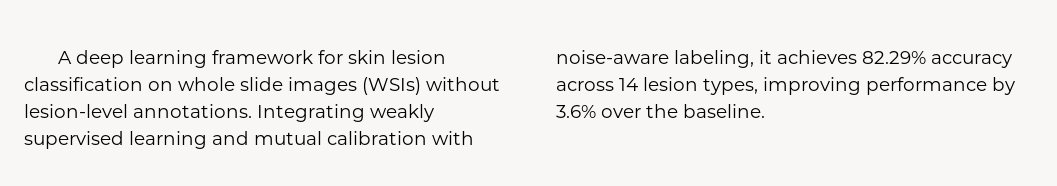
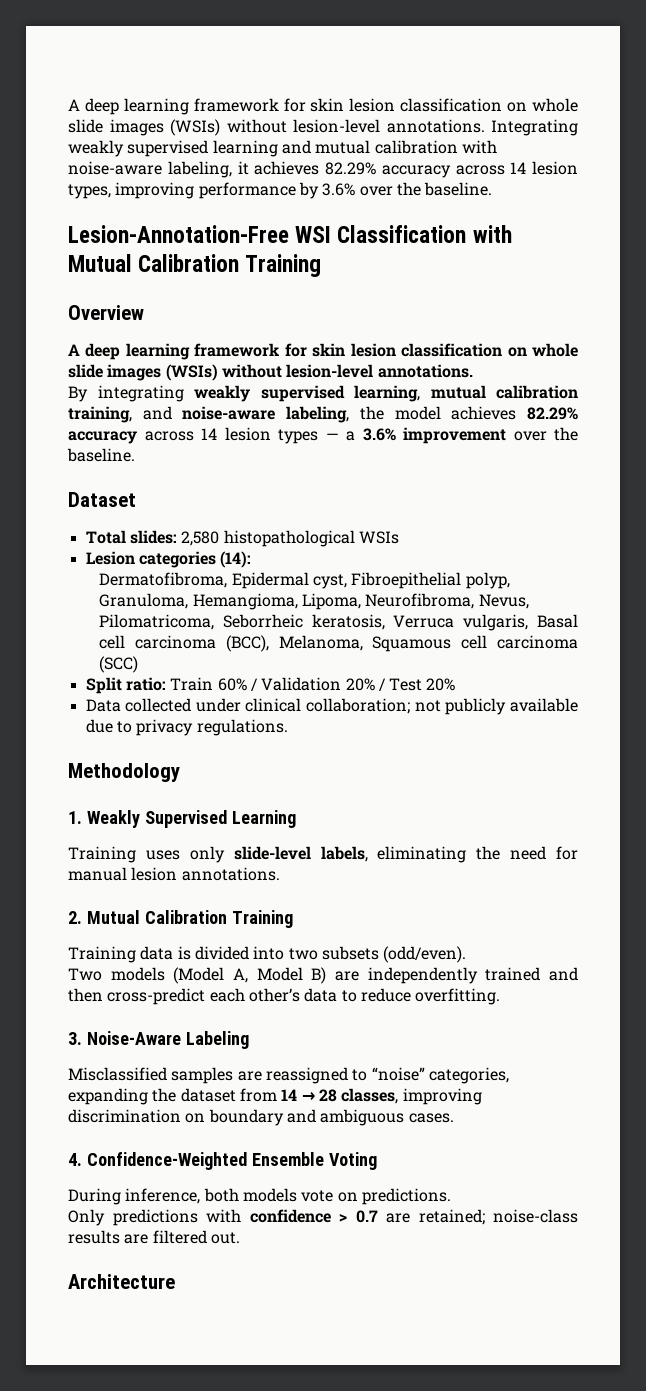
+ Lesion-Annotation-Free WSI Classification with Mutual Calibration Training
+ Overview
+ A deep learning framework for skin lesion classification on whole slide images (WSIs) without lesion-level annotations.
+ By integrating weakly supervised learning, mutual calibration training, and noise-aware labeling, the model achieves 82.29% accuracy across 14 lesion types — a 3.6% improvement over the baseline.
+ Dataset
+ Total slides: 2,580 histopathological WSIs
+ Lesion categories (14):
+ Dermatofibroma, Epidermal cyst, Fibroepithelial polyp, Granuloma, Hemangioma, Lipoma, Neurofibroma, Nevus, Pilomatricoma, Seborrheic keratosis, Verruca vulgaris, Basal cell carcinoma (BCC), Melanoma, Squamous cell carcinoma (SCC)
+ Split ratio: Train 60% / Validation 20% / Test 20%
+ Data collected under clinical collaboration; not publicly available due to privacy regulations.
+ Methodology
+ 1. Weakly Supervised Learning
+ Training uses only slide-level labels, eliminating the need for manual lesion annotations.
+ 2. Mutual Calibration Training
+ Training data is divided into two subsets (odd/even).
+ Two models (Model A, Model B) are independently trained and then cross-predict each other’s data to reduce overfitting.
+ 3. Noise-Aware Labeling
+ Misclassified samples are reassigned to “noise” categories, expanding the dataset from 14 → 28 classes, improving discrimination on boundary and ambiguous cases.
+ 4. Confidence-Weighted Ensemble Voting
+ During inference, both models vote on predictions.
+ Only predictions with confidence > 0.7 are retained; noise-class results are filtered out.
+ Architecture

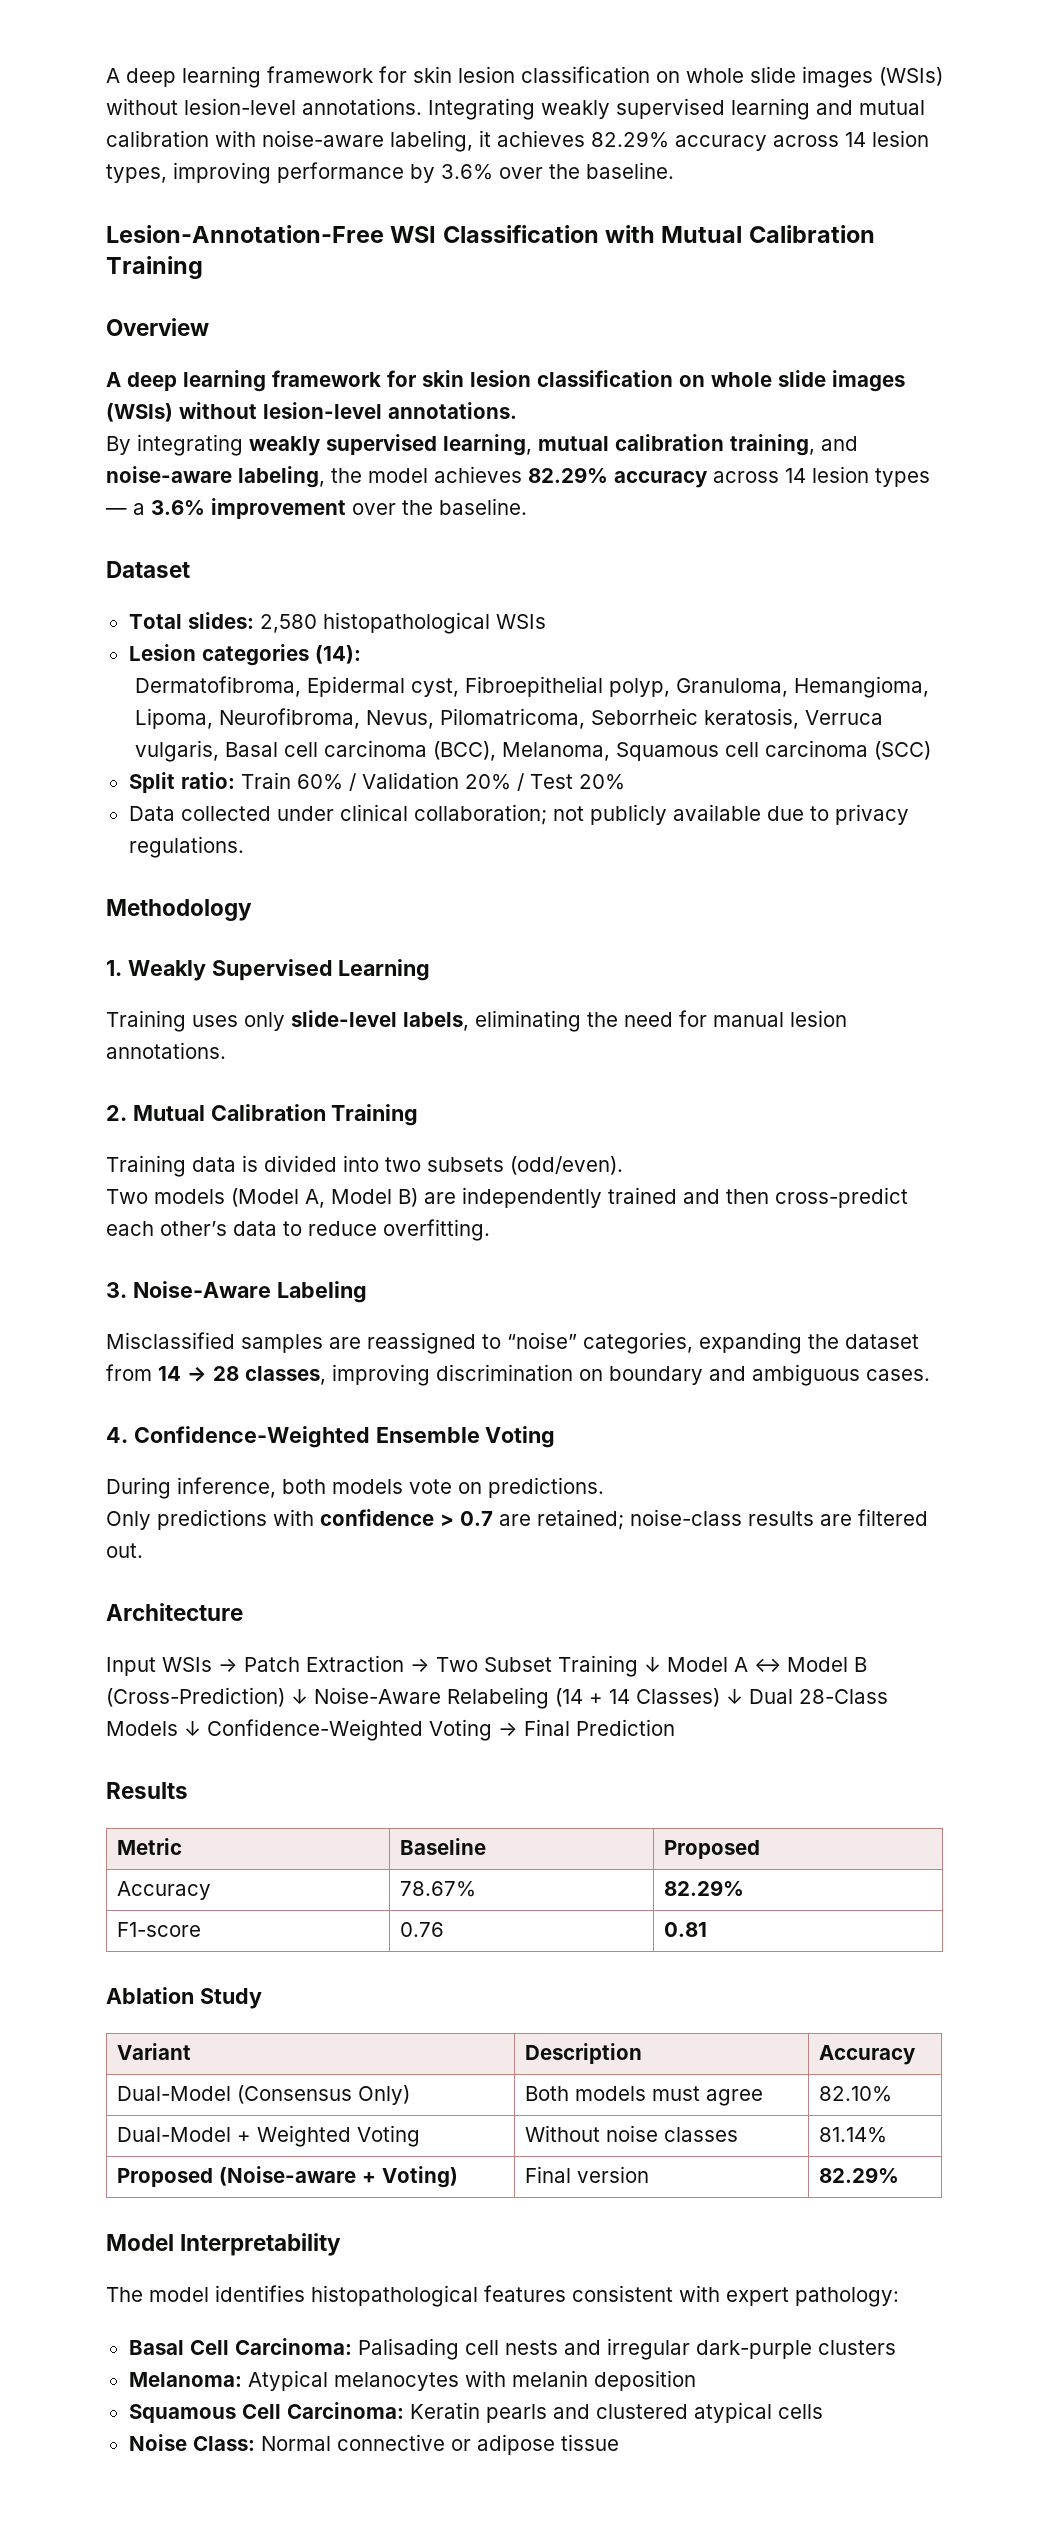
+ Input WSIs → Patch Extraction → Two Subset Training ↓ Model A ↔ Model B (Cross-Prediction) ↓ Noise-Aware Relabeling (14 + 14 Classes) ↓ Dual 28-Class Models ↓ Confidence-Weighted Voting → Final Prediction
+ Results
+ Metric | Baseline | Proposed
+ Accuracy | 78.67% | 82.29%
+ F1-score | 0.76 | 0.81
+ Ablation Study
+ Variant | Description | Accuracy
+ Dual-Model (Consensus Only) | Both models must agree | 82.10%
+ Dual-Model + Weighted Voting | Without noise classes | 81.14%
+ Proposed (Noise-aware + Voting) | Final version | 82.29%
+ Model Interpretability
+ The model identifies histopathological features consistent with expert pathology:
+ Basal Cell Carcinoma: Palisading cell nests and irregular dark-purple clusters
+ Melanoma: Atypical melanocytes with melanin deposition
+ Squamous Cell Carcinoma: Keratin pearls and clustered atypical cells
+ Noise Class: Normal connective or adipose tissue

